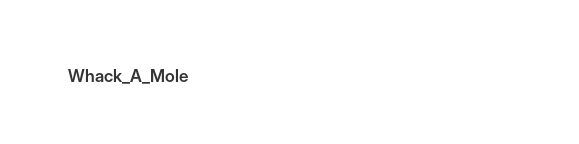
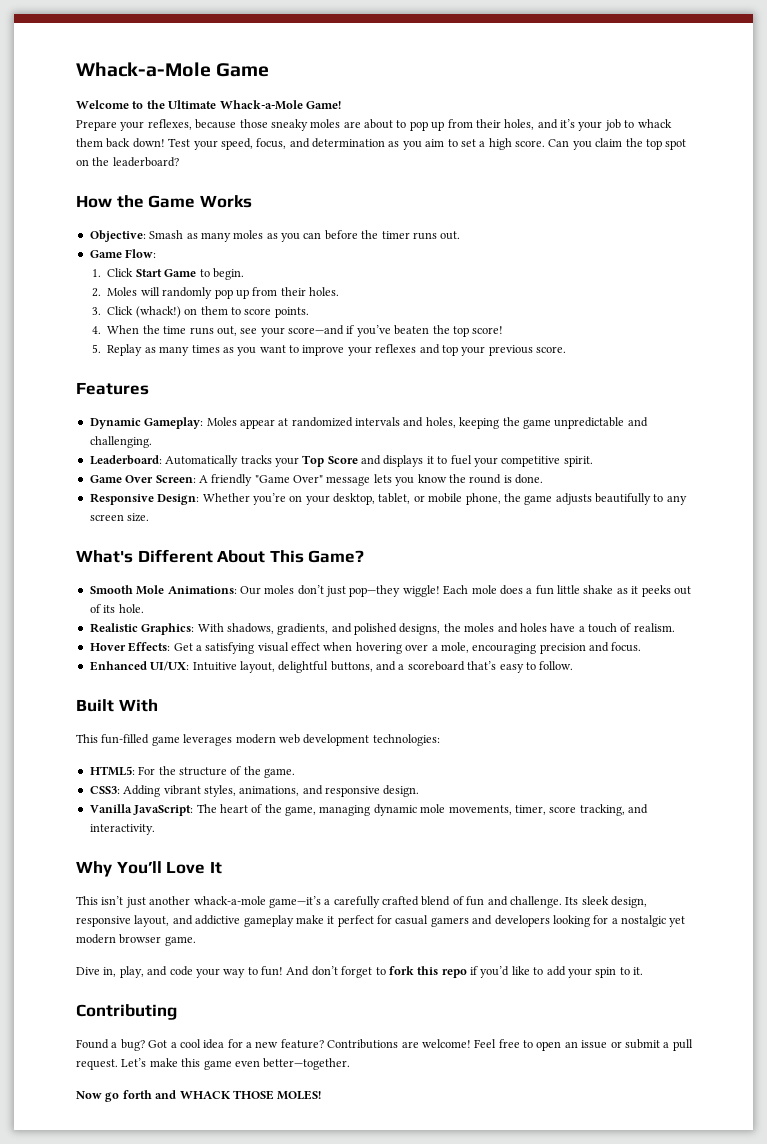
- Whack_A_Mole
+ Whack-a-Mole Game
+ Welcome to the Ultimate Whack-a-Mole Game!
+ Prepare your reflexes, because those sneaky moles are about to pop up from their holes, and it’s your job to whack them back down! Test your speed, focus, and determination as you aim to set a high score. Can you claim the top spot on the leaderboard?
+ How the Game Works
+ Objective: Smash as many moles as you can before the timer runs out.
+ Game Flow:
+ 1. Click Start Game to begin.
+ 2. Moles will randomly pop up from their holes.
+ 3. Click (whack!) on them to score points.
+ 4. When the time runs out, see your score—and if you’ve beaten the top score!
+ 5. Replay as many times as you want to improve your reflexes and top your previous score.
+ Features
+ Dynamic Gameplay: Moles appear at randomized intervals and holes, keeping the game unpredictable and challenging.
+ Leaderboard: Automatically tracks your Top Score and displays it to fuel your competitive spirit.
+ Game Over Screen: A friendly "Game Over" message lets you know the round is done.
+ Responsive Design: Whether you’re on your desktop, tablet, or mobile phone, the game adjusts beautifully to any screen size.
+ What's Different About This Game?
+ Smooth Mole Animations: Our moles don’t just pop—they wiggle! Each mole does a fun little shake as it peeks out of its hole.
+ Realistic Graphics: With shadows, gradients, and polished designs, the moles and holes have a touch of realism.
+ Hover Effects: Get a satisfying visual effect when hovering over a mole, encouraging precision and focus.
+ Enhanced UI/UX: Intuitive layout, delightful buttons, and a scoreboard that’s easy to follow.
+ Built With
+ This fun-filled game leverages modern web development technologies:
+ HTML5: For the structure of the game.
+ CSS3: Adding vibrant styles, animations, and responsive design.
+ Vanilla JavaScript: The heart of the game, managing dynamic mole movements, timer, score tracking, and interactivity.
+ Why You’ll Love It
+ This isn’t just another whack-a-mole game—it’s a carefully crafted blend of fun and challenge. Its sleek design, responsive layout, and addictive gameplay make it perfect for casual gamers and developers looking for a nostalgic yet modern browser game.
+ Dive in, play, and code your way to fun! And don’t forget to fork this repo if you’d like to add your spin to it.
+ Contributing
+ Found a bug? Got a cool idea for a new feature? Contributions are welcome! Feel free to open an issue or submit a pull request. Let’s make this game even better—together.
+ Now go forth and WHACK THOSE MOLES!

